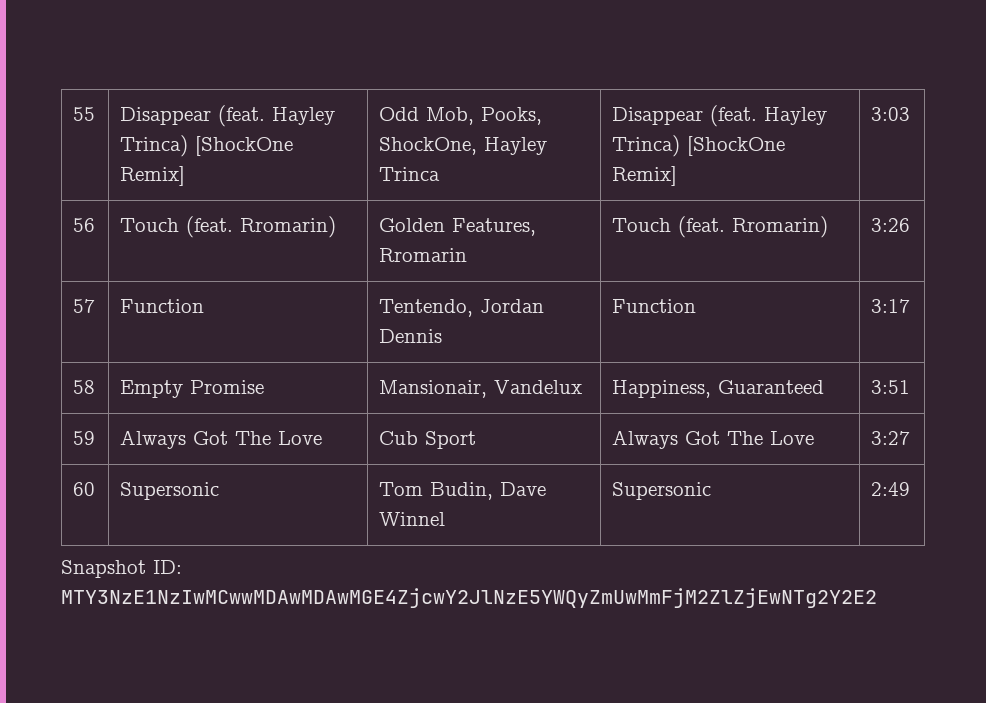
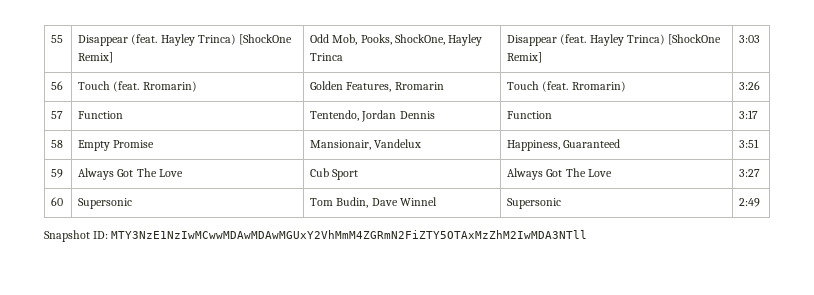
- Snapshot ID: MTY3NzE1NzIwMCwwMDAwMDAwMGE4ZjcwY2JlNzE5YWQyZmUwMmFjM2ZlZjEwNTg2Y2E2
+ Snapshot ID: MTY3NzE1NzIwMCwwMDAwMDAwMGUxY2VhMmM4ZGRmN2FiZTY5OTAxMzZhM2IwMDA3NTll

